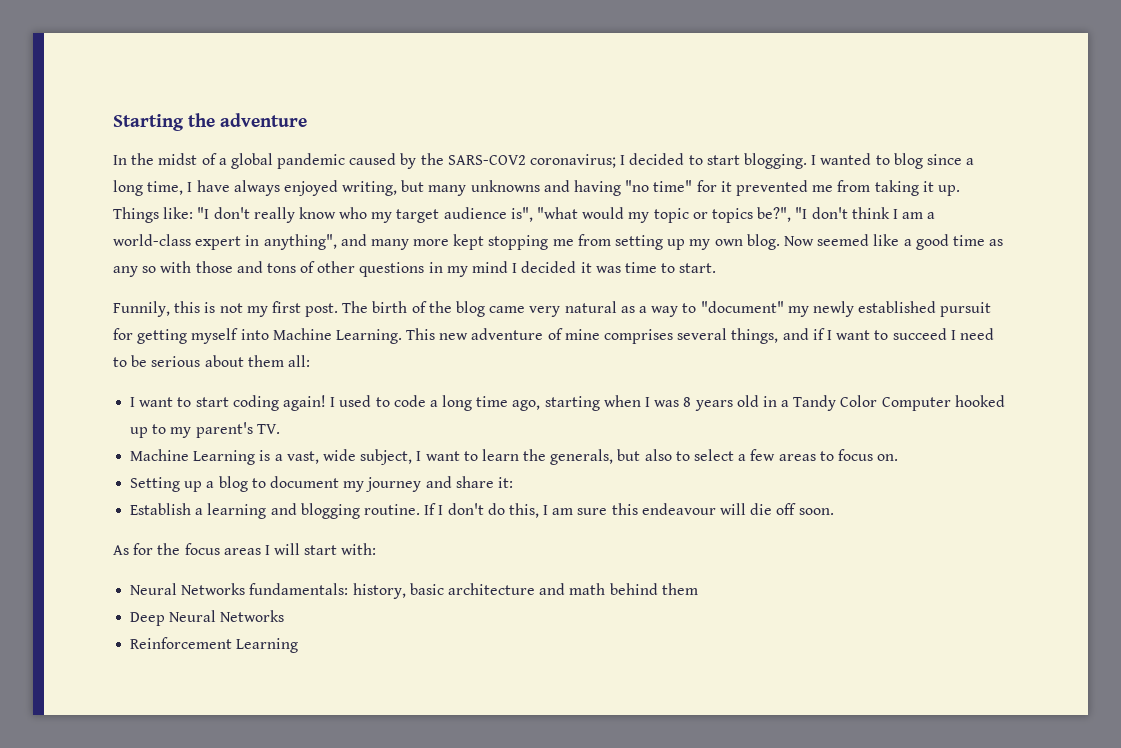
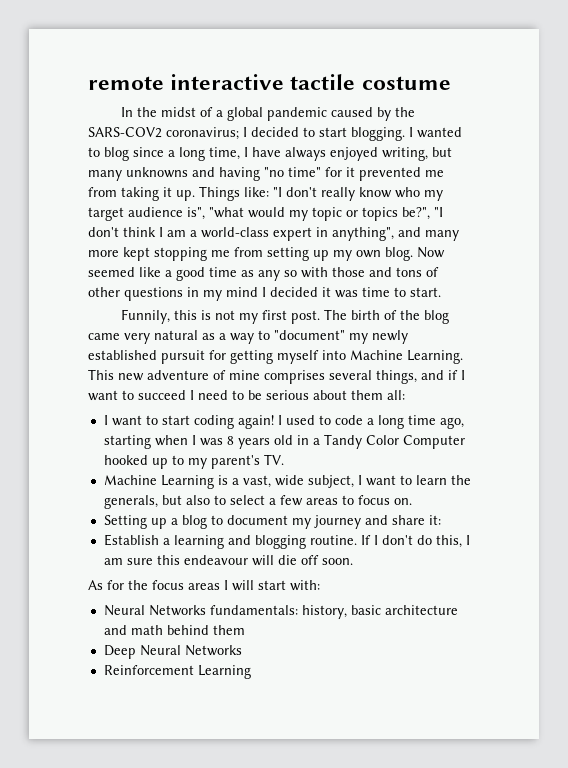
- Starting the adventure
+ remote interactive tactile costume

